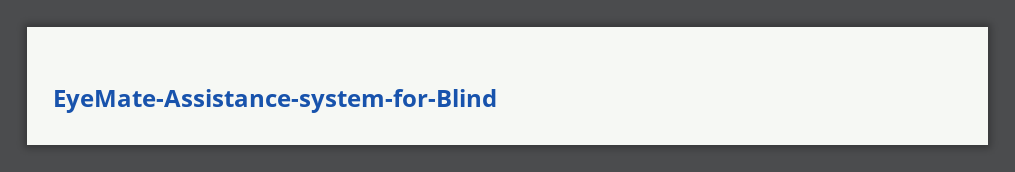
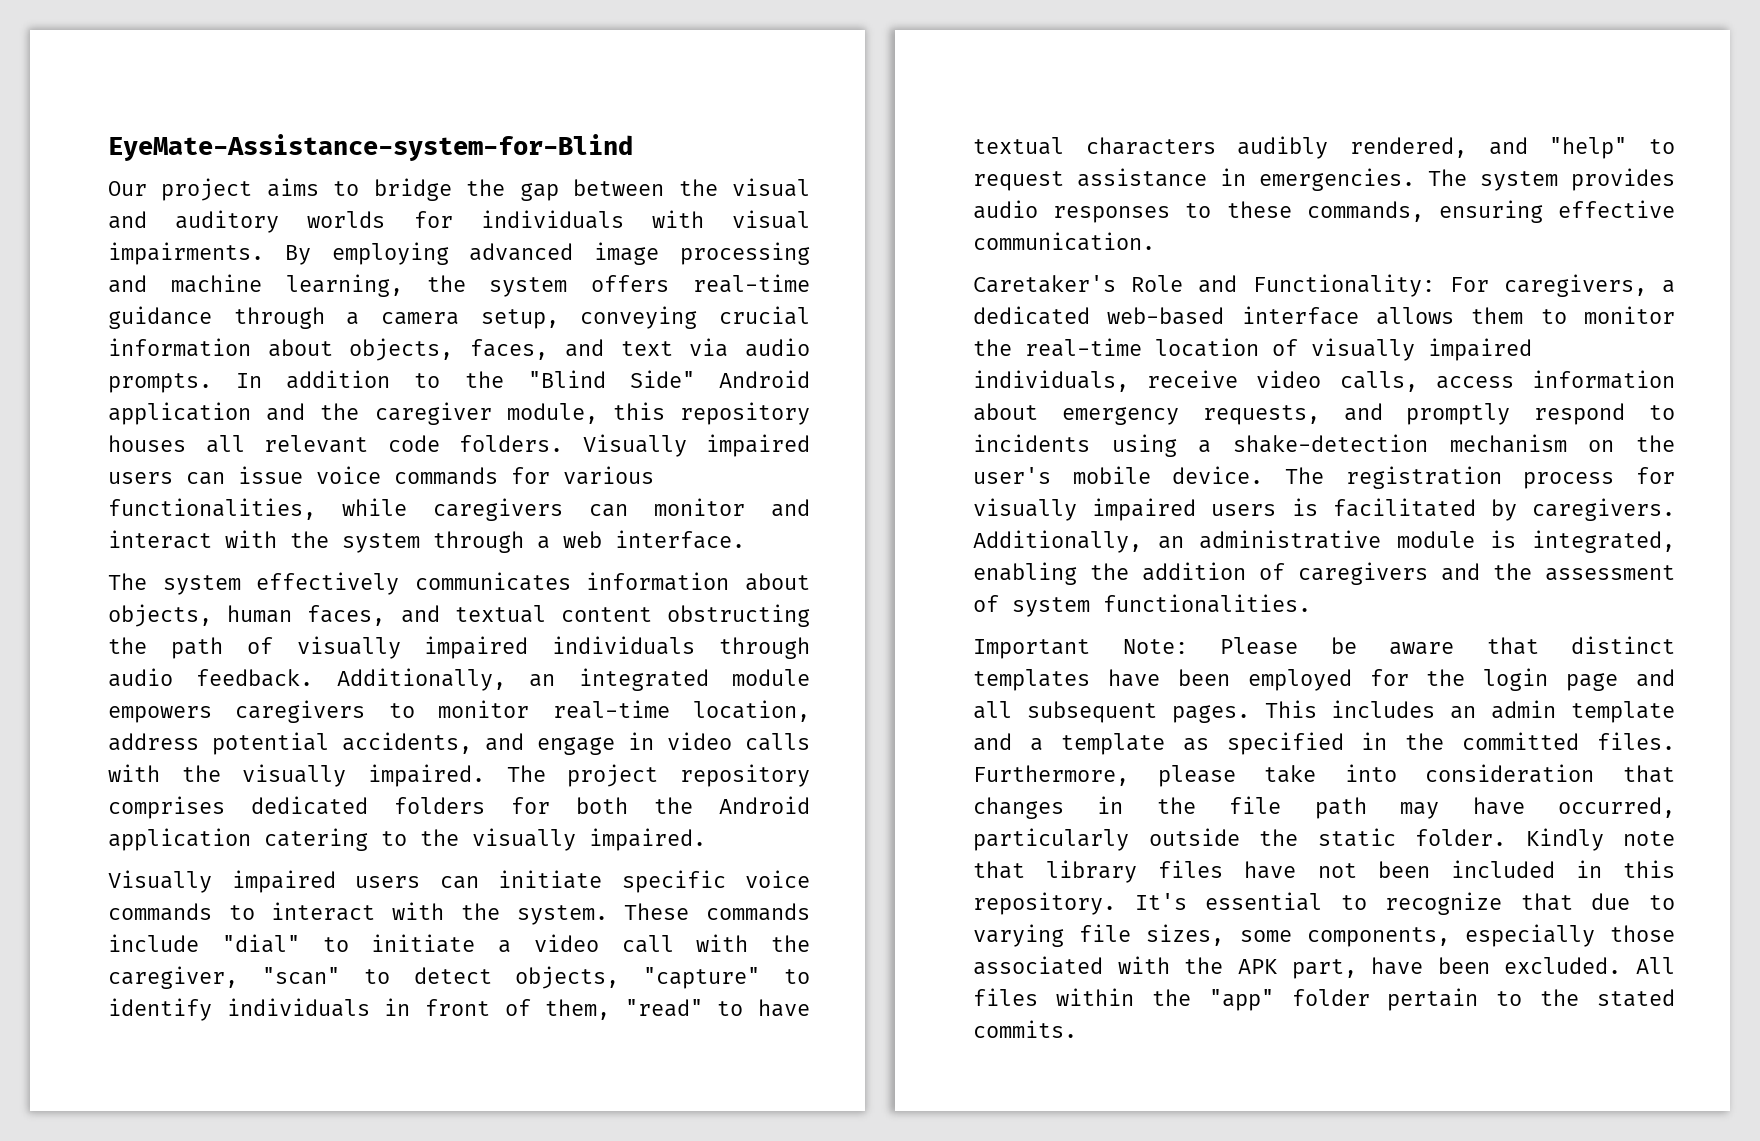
+ Our project aims to bridge the gap between the visual and auditory worlds for individuals with visual impairments. By employing advanced image processing and machine learning, the system offers real-time guidance through a camera setup, conveying crucial information about objects, faces, and text via audio prompts. In addition to the "Blind Side" Android application and the caregiver module, this repository houses all relevant code folders. Visually impaired users can issue voice commands for various functionalities, while caregivers can monitor and interact with the system through a web interface.
+ The system effectively communicates information about objects, human faces, and textual content obstructing the path of visually impaired individuals through audio feedback. Additionally, an integrated module empowers caregivers to monitor real-time location, address potential accidents, and engage in video calls with the visually impaired. The project repository comprises dedicated folders for both the Android application catering to the visually impaired.
+ Visually impaired users can initiate specific voice commands to interact with the system. These commands include "dial" to initiate a video call with the caregiver, "scan" to detect objects, "capture" to identify individuals in front of them, "read" to have textual characters audibly rendered, and "help" to request assistance in emergencies. The system provides audio responses to these commands, ensuring effective communication.
+ Caretaker's Role and Functionality: For caregivers, a dedicated web-based interface allows them to monitor the real-time location of visually impaired individuals, receive video calls, access information about emergency requests, and promptly respond to incidents using a shake-detection mechanism on the user's mobile device. The registration process for visually impaired users is facilitated by caregivers. Additionally, an administrative module is integrated, enabling the addition of caregivers and the assessment of system functionalities.
+ Important Note: Please be aware that distinct templates have been employed for the login page and all subsequent pages. This includes an admin template and a template as specified in the committed files. Furthermore, please take into consideration that changes in the file path may have occurred, particularly outside the static folder. Kindly note that library files have not been included in this repository. It's essential to recognize that due to varying file sizes, some components, especially those associated with the APK part, have been excluded. All files within the "app" folder pertain to the stated commits.

